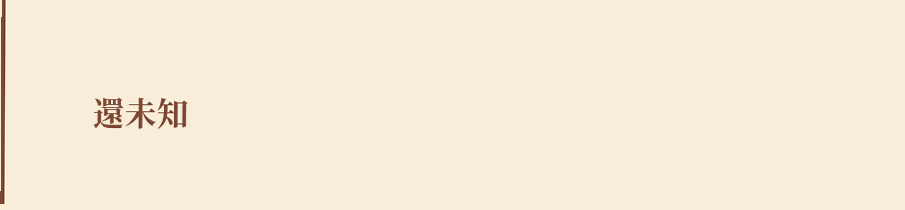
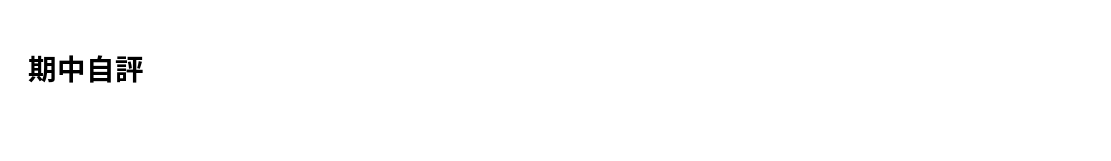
- 還未知
+ 期中自評

